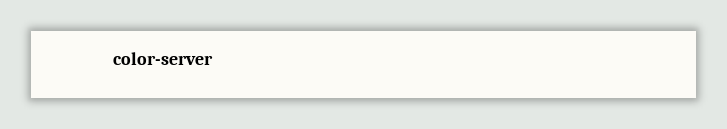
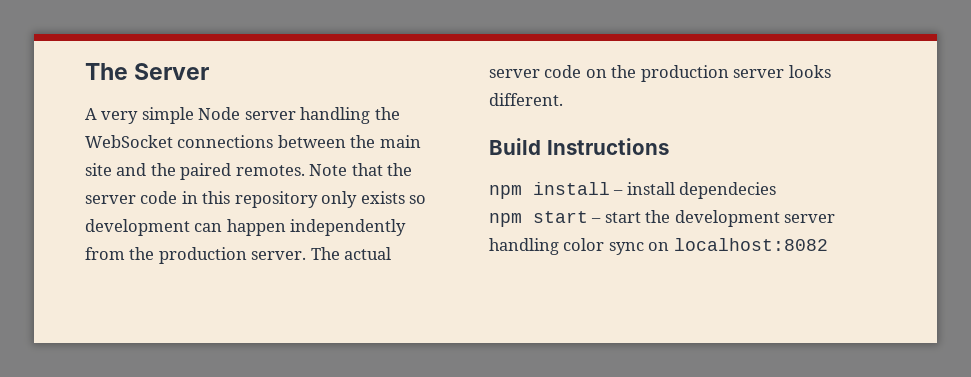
- color-server
+ The Server
+ A very simple Node server handling the WebSocket connections between the main site and the paired remotes. Note that the server code in this repository only exists so development can happen independently from the production server. The actual server code on the production server looks different.
+ Build Instructions
+ npm install – install dependecies
+ npm start – start the development server handling color sync on localhost:8082

